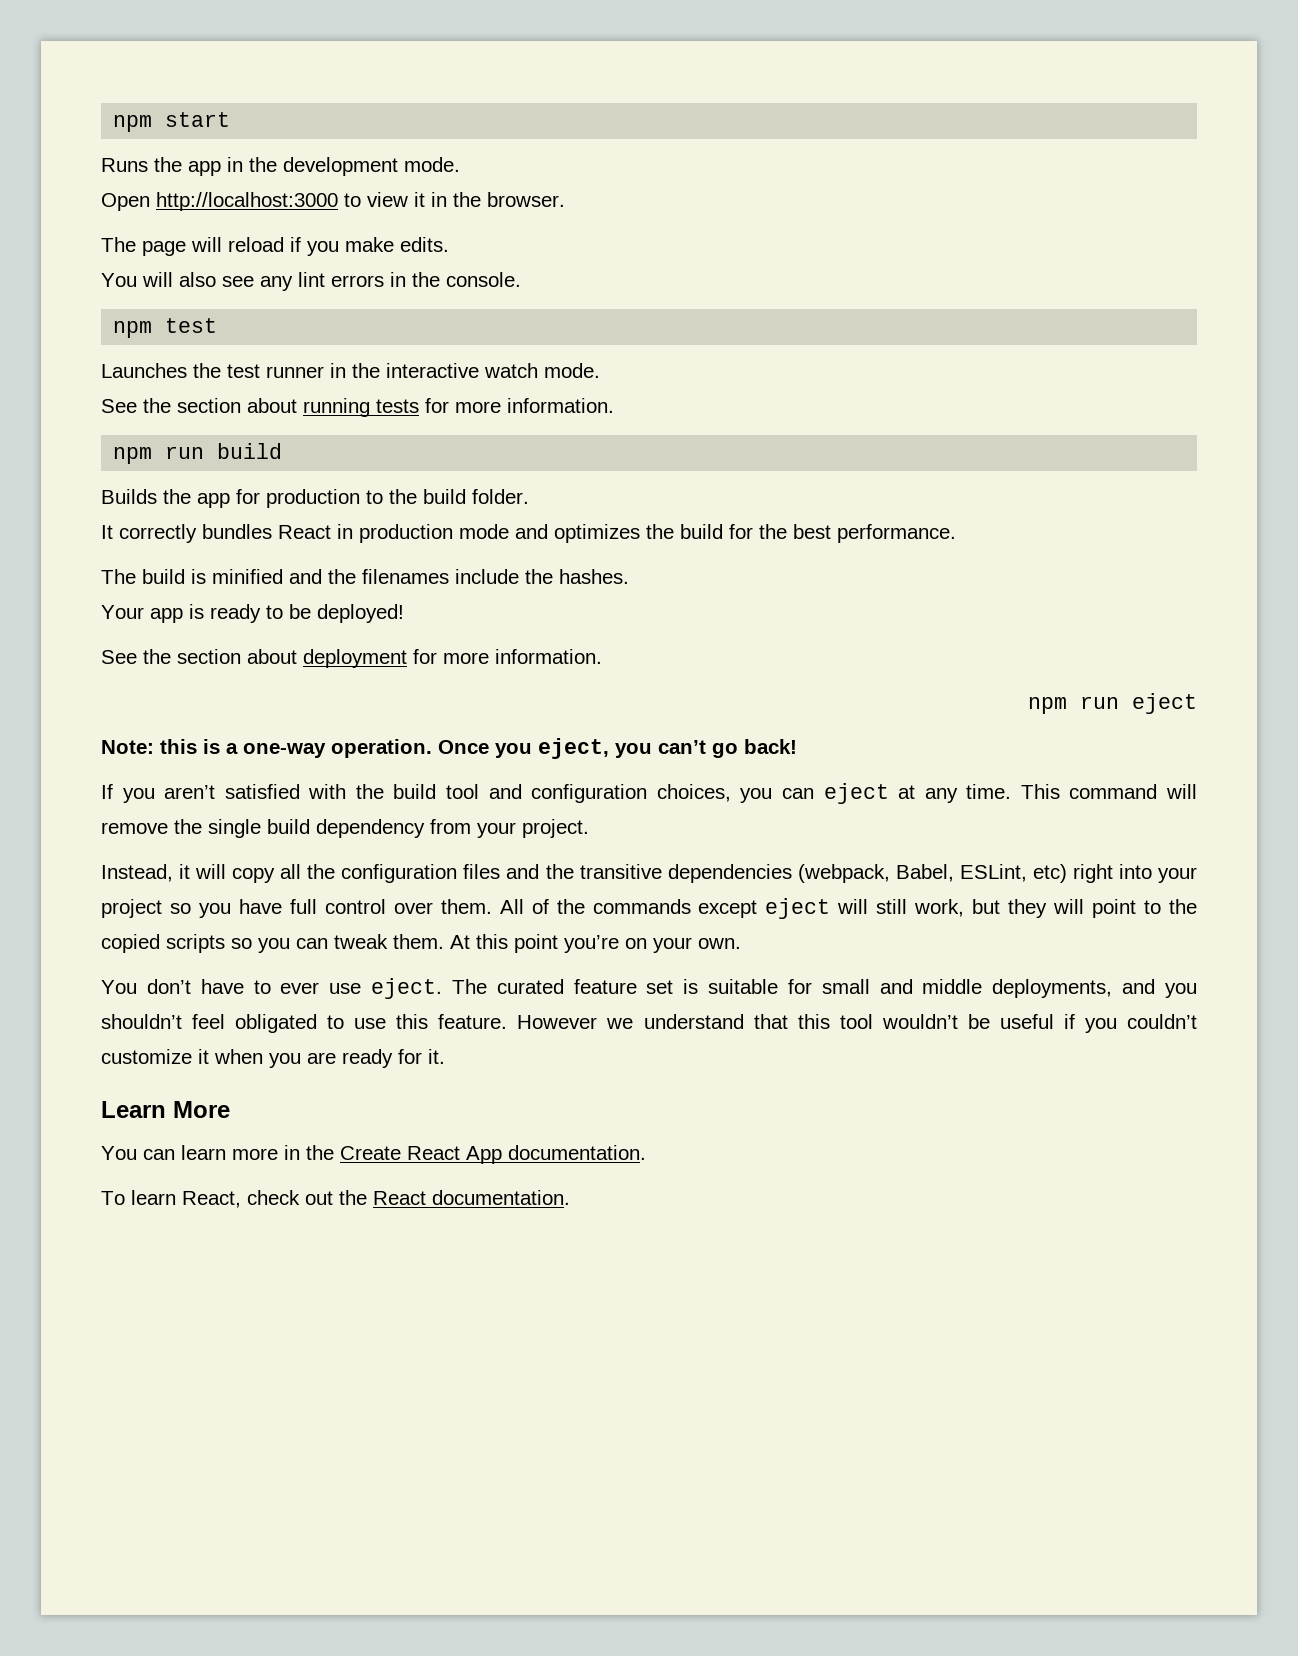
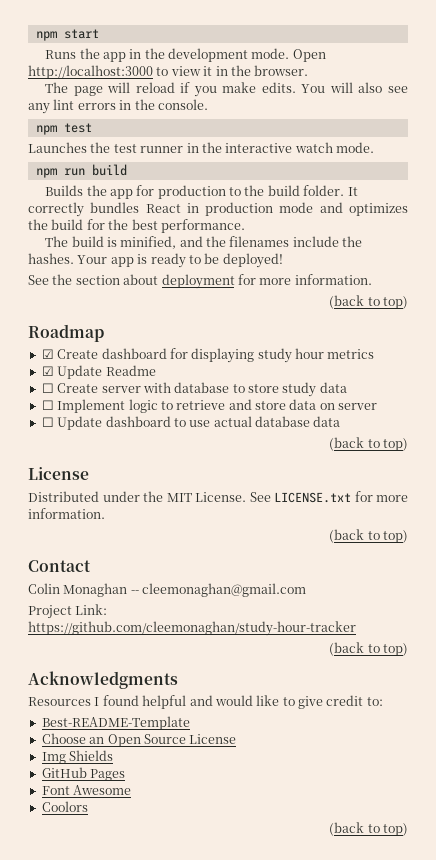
- Runs the app in the development mode.
- Open http://localhost:3000 to view it in the browser.
+ Runs the app in the development mode. Open http://localhost:3000 to view it in the browser.
- The page will reload if you make edits.
- You will also see any lint errors in the console.
+ The page will reload if you make edits. You will also see any lint errors in the console.
- See the section about running tests for more information.
- Builds the app for production to the build folder.
- It correctly bundles React in production mode and optimizes the build for the best performance.
+ Builds the app for production to the build folder. It correctly bundles React in production mode and optimizes the build for the best performance.
- The build is minified and the filenames include the hashes.
- Your app is ready to be deployed!
+ The build is minified, and the filenames include the hashes. Your app is ready to be deployed!
  See the section about deployment for more information.
- npm run eject
- Note: this is a one-way operation. Once you eject, you can’t go back!
- If you aren’t satisfied with the build tool and configuration choices, you can eject at any time. This command will remove the single build dependency from your project.
- Instead, it will copy all the configuration files and the transitive dependencies (webpack, Babel, ESLint, etc) right into your project so you have full control over them. All of the commands except eject will still work, but they will point to the copied scripts so you can tweak them. At this point you’re on your own.
- You don’t have to ever use eject. The curated feature set is suitable for small and middle deployments, and you shouldn’t feel obligated to use this feature. However we understand that this tool wouldn’t be useful if you couldn’t customize it when you are ready for it.
- Learn More
- You can learn more in the Create React App documentation.
- To learn React, check out the React documentation.
+ (back to top)
+ Roadmap
+ ☑ Create dashboard for displaying study hour metrics
+ ☑ Update Readme
+ ☐ Create server with database to store study data
+ ☐ Implement logic to retrieve and store data on server
+ ☐ Update dashboard to use actual database data
+ (back to top)
+ License
+ Distributed under the MIT License. See LICENSE.txt for more information.
+ (back to top)
+ Contact
+ Colin Monaghan -- cleemonaghan@gmail.com
+ Project Link: https://github.com/cleemonaghan/study-hour-tracker
+ (back to top)
+ Acknowledgments
+ Resources I found helpful and would like to give credit to:
+ Best-README-Template
+ Choose an Open Source License
+ Img Shields
+ GitHub Pages
+ Font Awesome
+ Coolors
+ (back to top)

